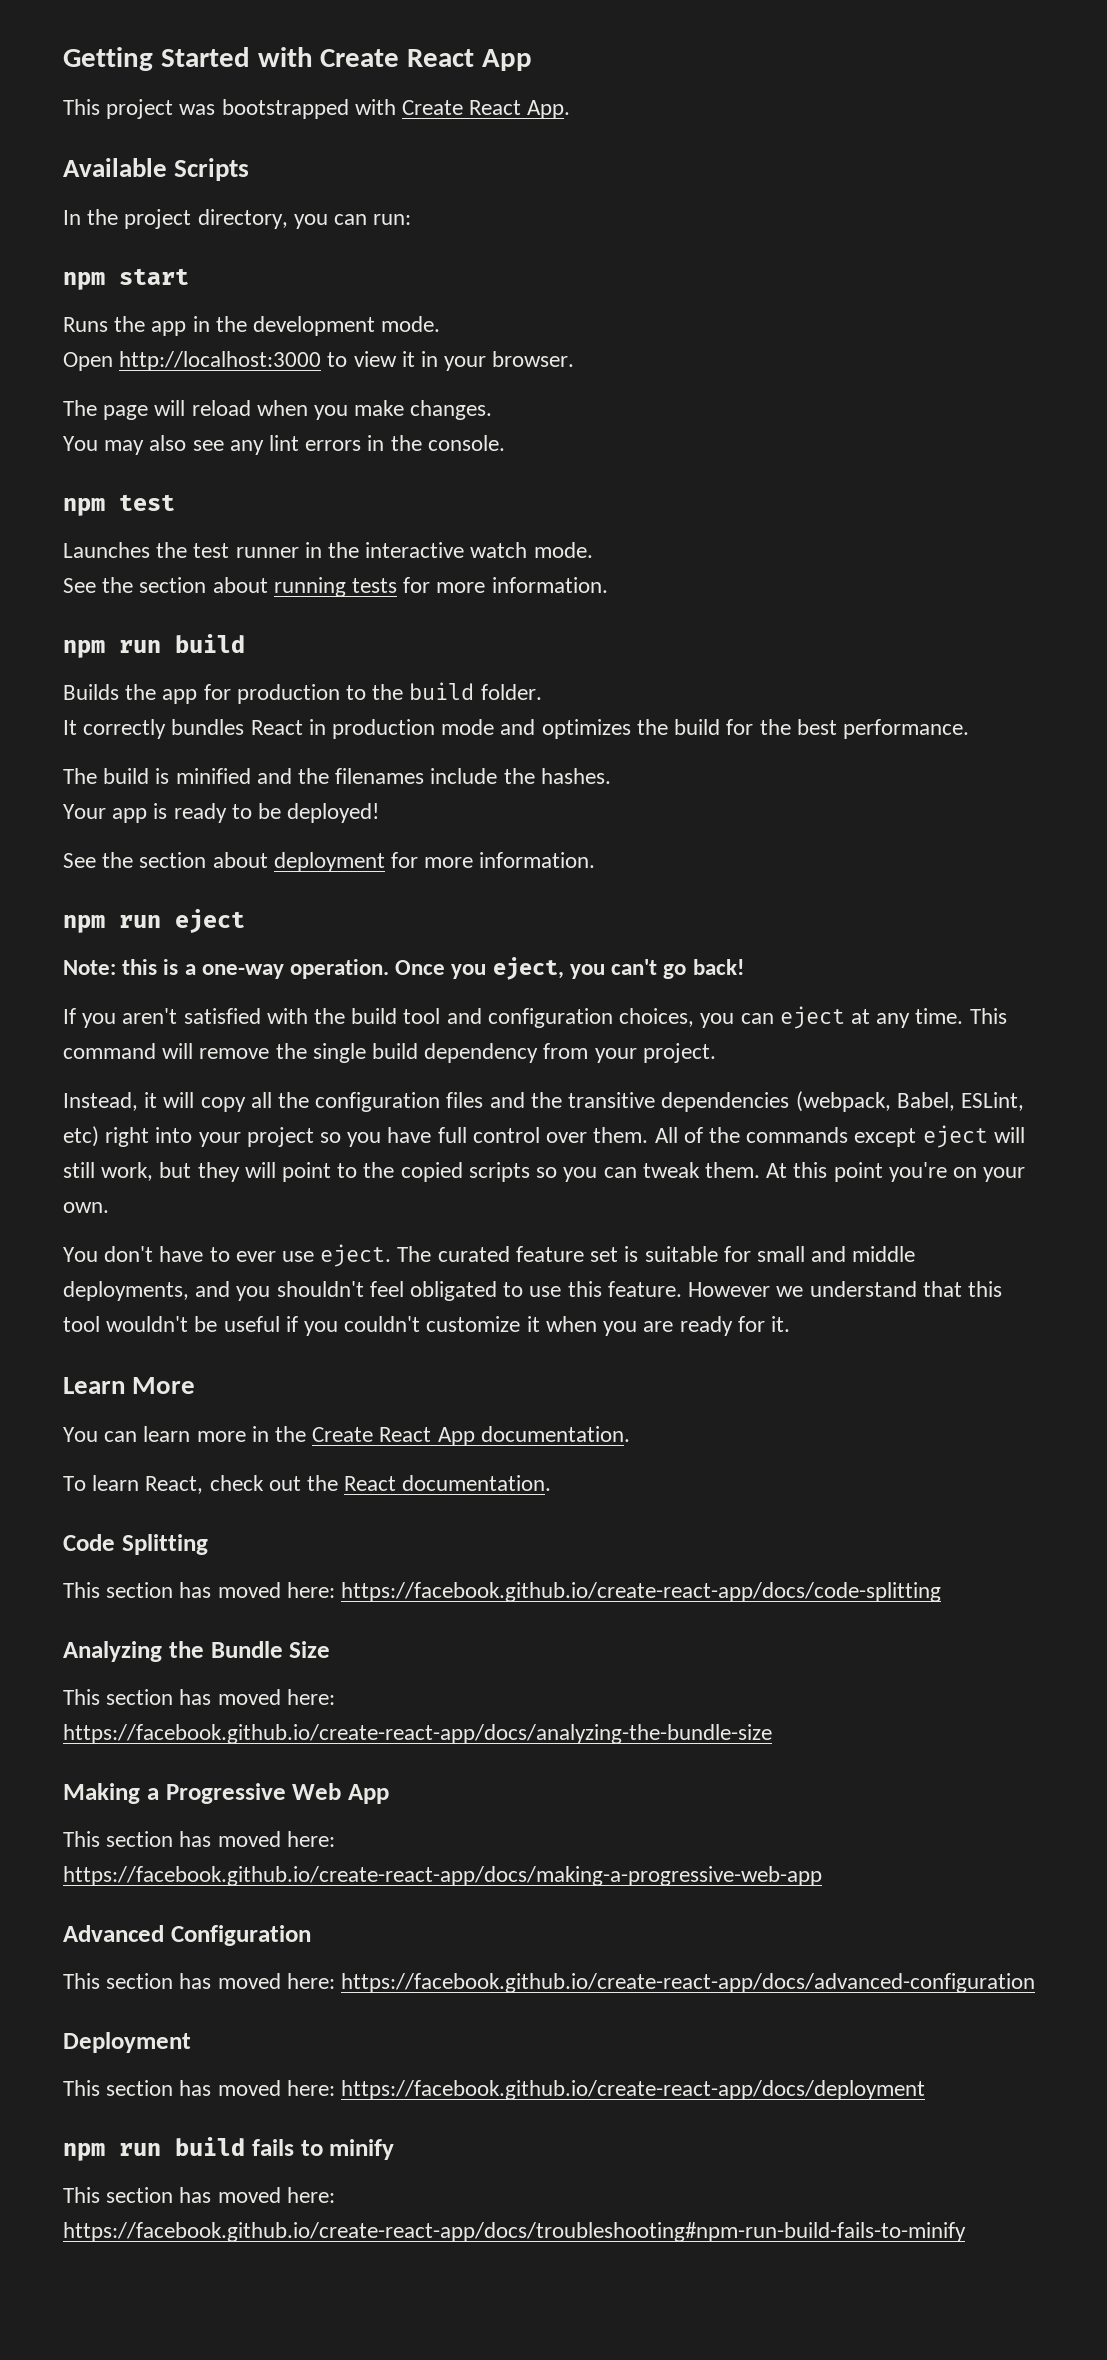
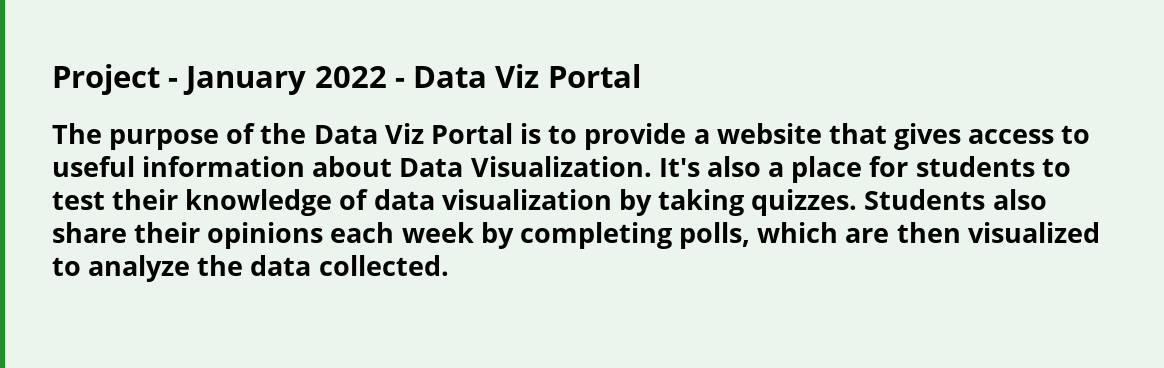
- Getting Started with Create React App
- This project was bootstrapped with Create React App.
- Available Scripts
- In the project directory, you can run:
- npm start
- Runs the app in the development mode.
- Open http://localhost:3000 to view it in your browser.
- The page will reload when you make changes.
- You may also see any lint errors in the console.
- npm test
- Launches the test runner in the interactive watch mode.
- See the section about running tests for more information.
- npm run build
- Builds the app for production to the build folder.
- It correctly bundles React in production mode and optimizes the build for the best performance.
- The build is minified and the filenames include the hashes.
- Your app is ready to be deployed!
- See the section about deployment for more information.
- npm run eject
- Note: this is a one-way operation. Once you eject, you can't go back!
- If you aren't satisfied with the build tool and configuration choices, you can eject at any time. This command will remove the single build dependency from your project.
- Instead, it will copy all the configuration files and the transitive dependencies (webpack, Babel, ESLint, etc) right into your project so you have full control over them. All of the commands except eject will still work, but they will point to the copied scripts so you can tweak them. At this point you're on your own.
- You don't have to ever use eject. The curated feature set is suitable for small and middle deployments, and you shouldn't feel obligated to use this feature. However we understand that this tool wouldn't be useful if you couldn't customize it when you are ready for it.
- Learn More
- You can learn more in the Create React App documentation.
- To learn React, check out the React documentation.
- Code Splitting
- This section has moved here: https://facebook.github.io/create-react-app/docs/code-splitting
- Analyzing the Bundle Size
- This section has moved here: https://facebook.github.io/create-react-app/docs/analyzing-the-bundle-size
- Making a Progressive Web App
- This section has moved here: https://facebook.github.io/create-react-app/docs/making-a-progressive-web-app
- Advanced Configuration
- This section has moved here: https://facebook.github.io/create-react-app/docs/advanced-configuration
- Deployment
- This section has moved here: https://facebook.github.io/create-react-app/docs/deployment
- npm run build fails to minify
- This section has moved here: https://facebook.github.io/create-react-app/docs/troubleshooting#npm-run-build-fails-to-minify
+ Project - January 2022 - Data Viz Portal
+ The purpose of the Data Viz Portal is to provide a website that gives access to useful information about Data Visualization. It's also a place for students to test their knowledge of data visualization by taking quizzes. Students also share their opinions each week by completing polls, which are then visualized to analyze the data collected.

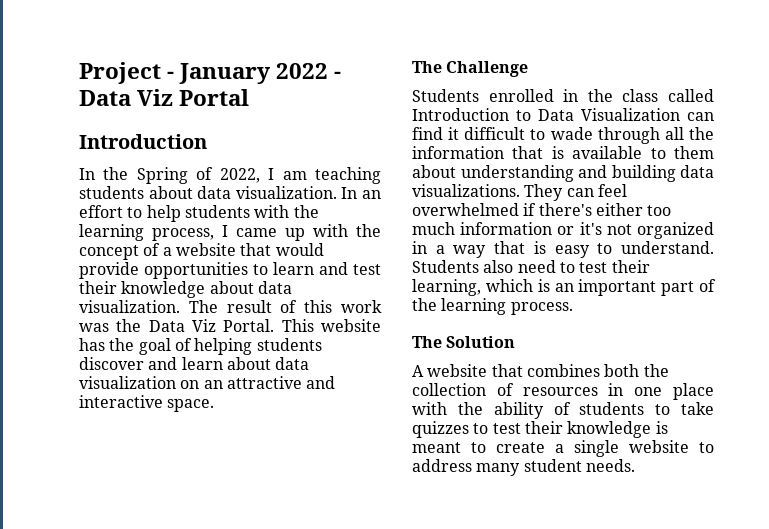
  Project - January 2022 - Data Viz Portal
- The purpose of the Data Viz Portal is to provide a website that gives access to useful information about Data Visualization. It's also a place for students to test their knowledge of data visualization by taking quizzes. Students also share their opinions each week by completing polls, which are then visualized to analyze the data collected.
+ Introduction
+ In the Spring of 2022, I am teaching students about data visualization. In an effort to help students with the learning process, I came up with the concept of a website that would provide opportunities to learn and test their knowledge about data visualization. The result of this work was the Data Viz Portal. This website has the goal of helping students discover and learn about data visualization on an attractive and interactive space.
+ The Challenge
+ Students enrolled in the class called Introduction to Data Visualization can find it difficult to wade through all the information that is available to them about understanding and building data visualizations. They can feel overwhelmed if there's either too much information or it's not organized in a way that is easy to understand. Students also need to test their learning, which is an important part of the learning process.
+ The Solution
+ A website that combines both the collection of resources in one place with the ability of students to take quizzes to test their knowledge is meant to create a single website to address many student needs.

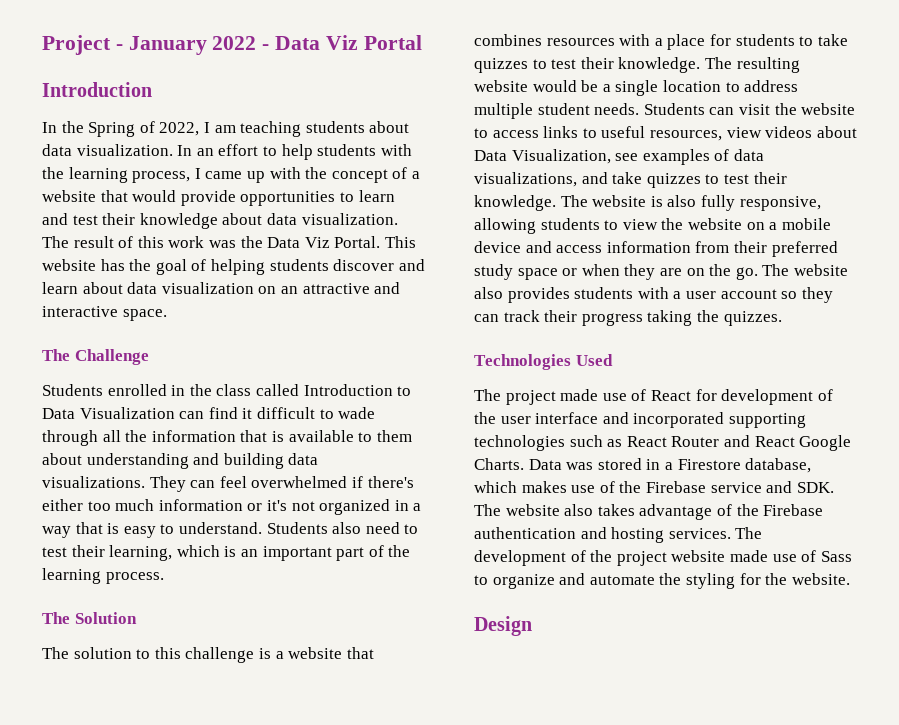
- A website that combines both the collection of resources in one place with the ability of students to take quizzes to test their knowledge is meant to create a single website to address many student needs.
+ The solution to this challenge is a website that combines resources with a place for students to take quizzes to test their knowledge. The resulting website would be a single location to address multiple student needs. Students can visit the website to access links to useful resources, view videos about Data Visualization, see examples of data visualizations, and take quizzes to test their knowledge. The website is also fully responsive, allowing students to view the website on a mobile device and access information from their preferred study space or when they are on the go. The website also provides students with a user account so they can track their progress taking the quizzes.
+ Technologies Used
+ The project made use of React for development of the user interface and incorporated supporting technologies such as React Router and React Google Charts. Data was stored in a Firestore database, which makes use of the Firebase service and SDK. The website also takes advantage of the Firebase authentication and hosting services. The development of the project website made use of Sass to organize and automate the styling for the website.
+ Design

